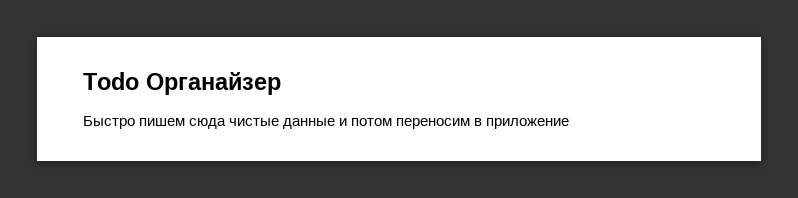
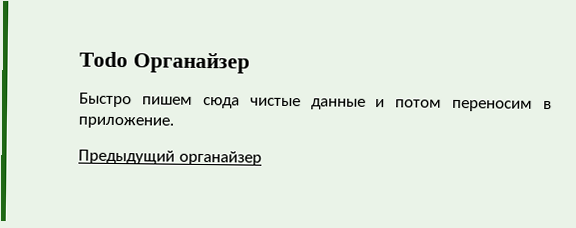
- Быстро пишем сюда чистые данные и потом переносим в приложение
+ Быстро пишем сюда чистые данные и потом переносим в приложение.
+ Предыдущий органайзер

